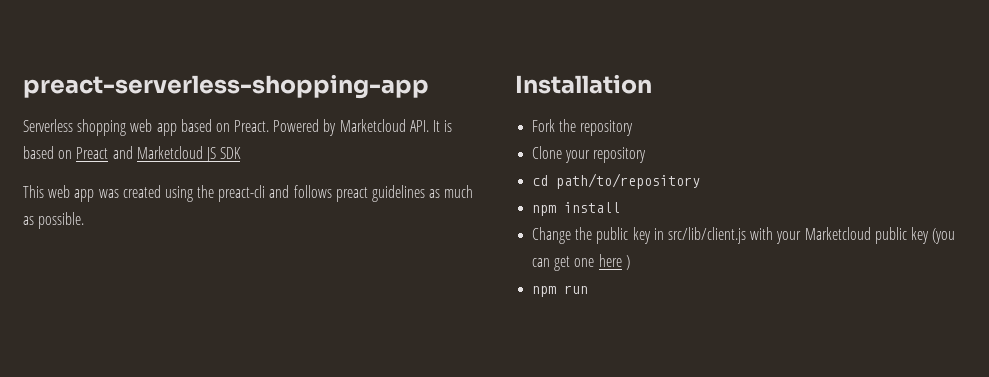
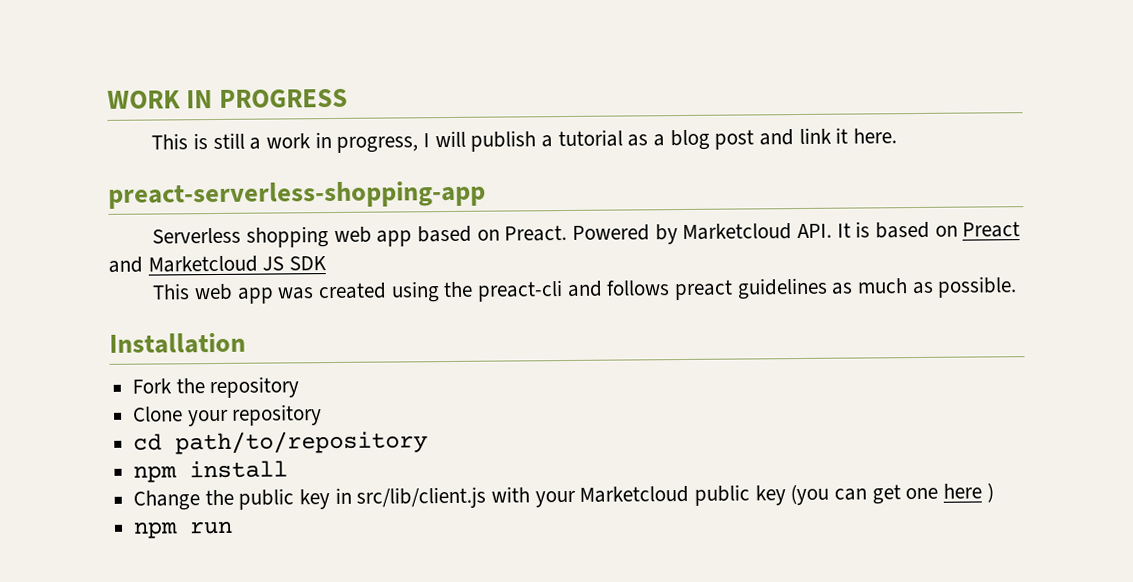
+ WORK IN PROGRESS
+ This is still a work in progress, I will publish a tutorial as a blog post and link it here.

